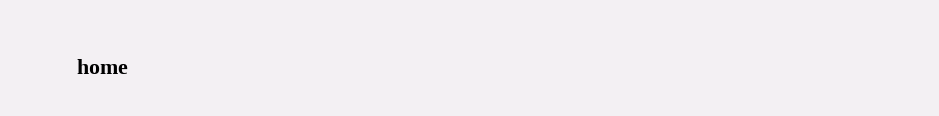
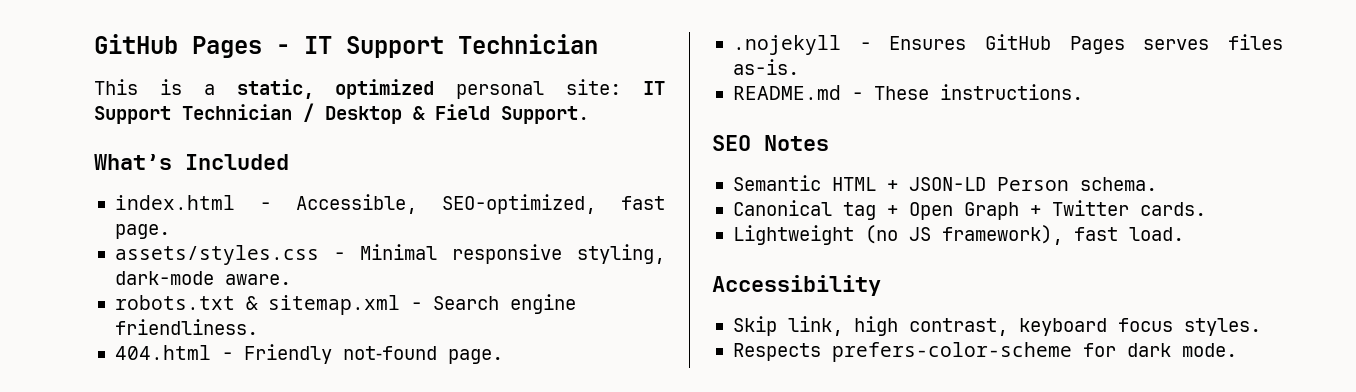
- home
+ GitHub Pages - IT Support Technician
+ This is a static, optimized personal site: IT Support Technician / Desktop & Field Support.
+ What’s Included
+ index.html - Accessible, SEO-optimized, fast page.
+ assets/styles.css - Minimal responsive styling, dark-mode aware.
+ robots.txt & sitemap.xml - Search engine friendliness.
+ 404.html - Friendly not‑found page.
+ .nojekyll - Ensures GitHub Pages serves files as-is.
+ README.md - These instructions.
+ SEO Notes
+ Semantic HTML + JSON-LD Person schema.
+ Canonical tag + Open Graph + Twitter cards.
+ Lightweight (no JS framework), fast load.
+ Accessibility
+ Skip link, high contrast, keyboard focus styles.
+ Respects prefers-color-scheme for dark mode.

